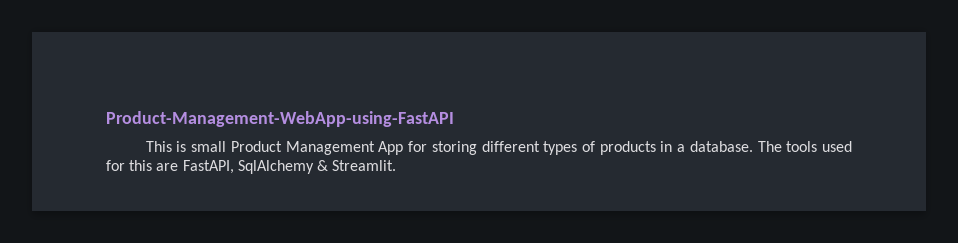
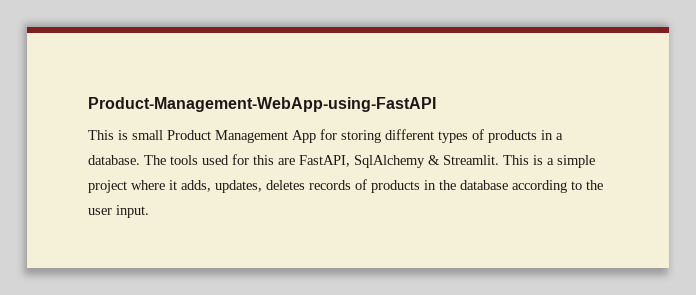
+ This is a simple project where it adds, updates, deletes records of products in the database according to the user input.

